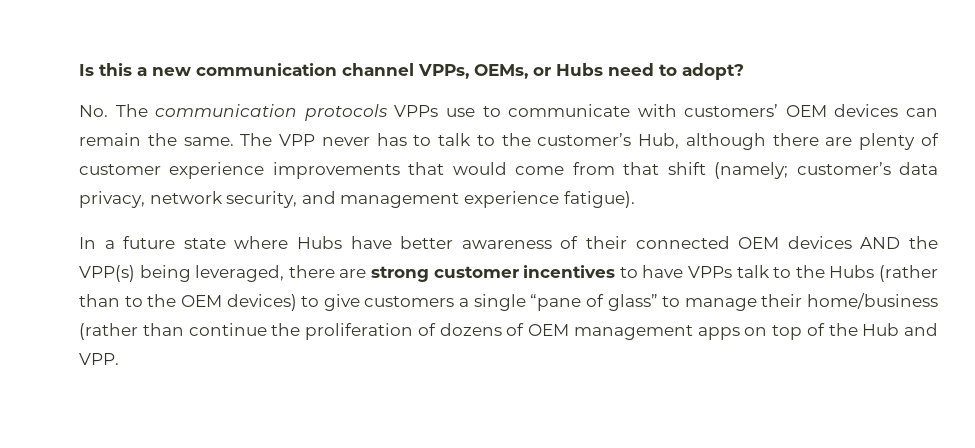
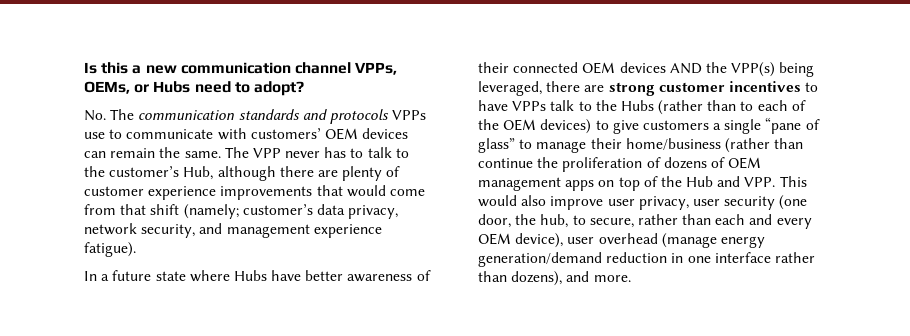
- No. The communication protocols VPPs use to communicate with customers’ OEM devices can remain the same.
+ No. The communication standards and protocols VPPs use to communicate with customers’ OEM devices can remain the same.
- In a future state where Hubs have better awareness of their connected OEM devices AND the VPP(s) being leveraged, there are strong customer incentives to have VPPs talk to the Hubs (rather than to the OEM devices) to give customers a single “pane of glass” to manage their home/business (rather than continue the proliferation of dozens of OEM management apps on top of the Hub and VPP.
+ In a future state where Hubs have better awareness of their connected OEM devices AND the VPP(s) being leveraged, there are strong customer incentives to have VPPs talk to the Hubs (rather than to each of the OEM devices) to give customers a single “pane of glass” to manage their home/business (rather than continue the proliferation of dozens of OEM management apps on top of the Hub and VPP. This would also improve user privacy, user security (one door, the hub, to secure, rather than each and every OEM device), user overhead (manage energy generation/demand reduction in one interface rather than dozens), and more.

